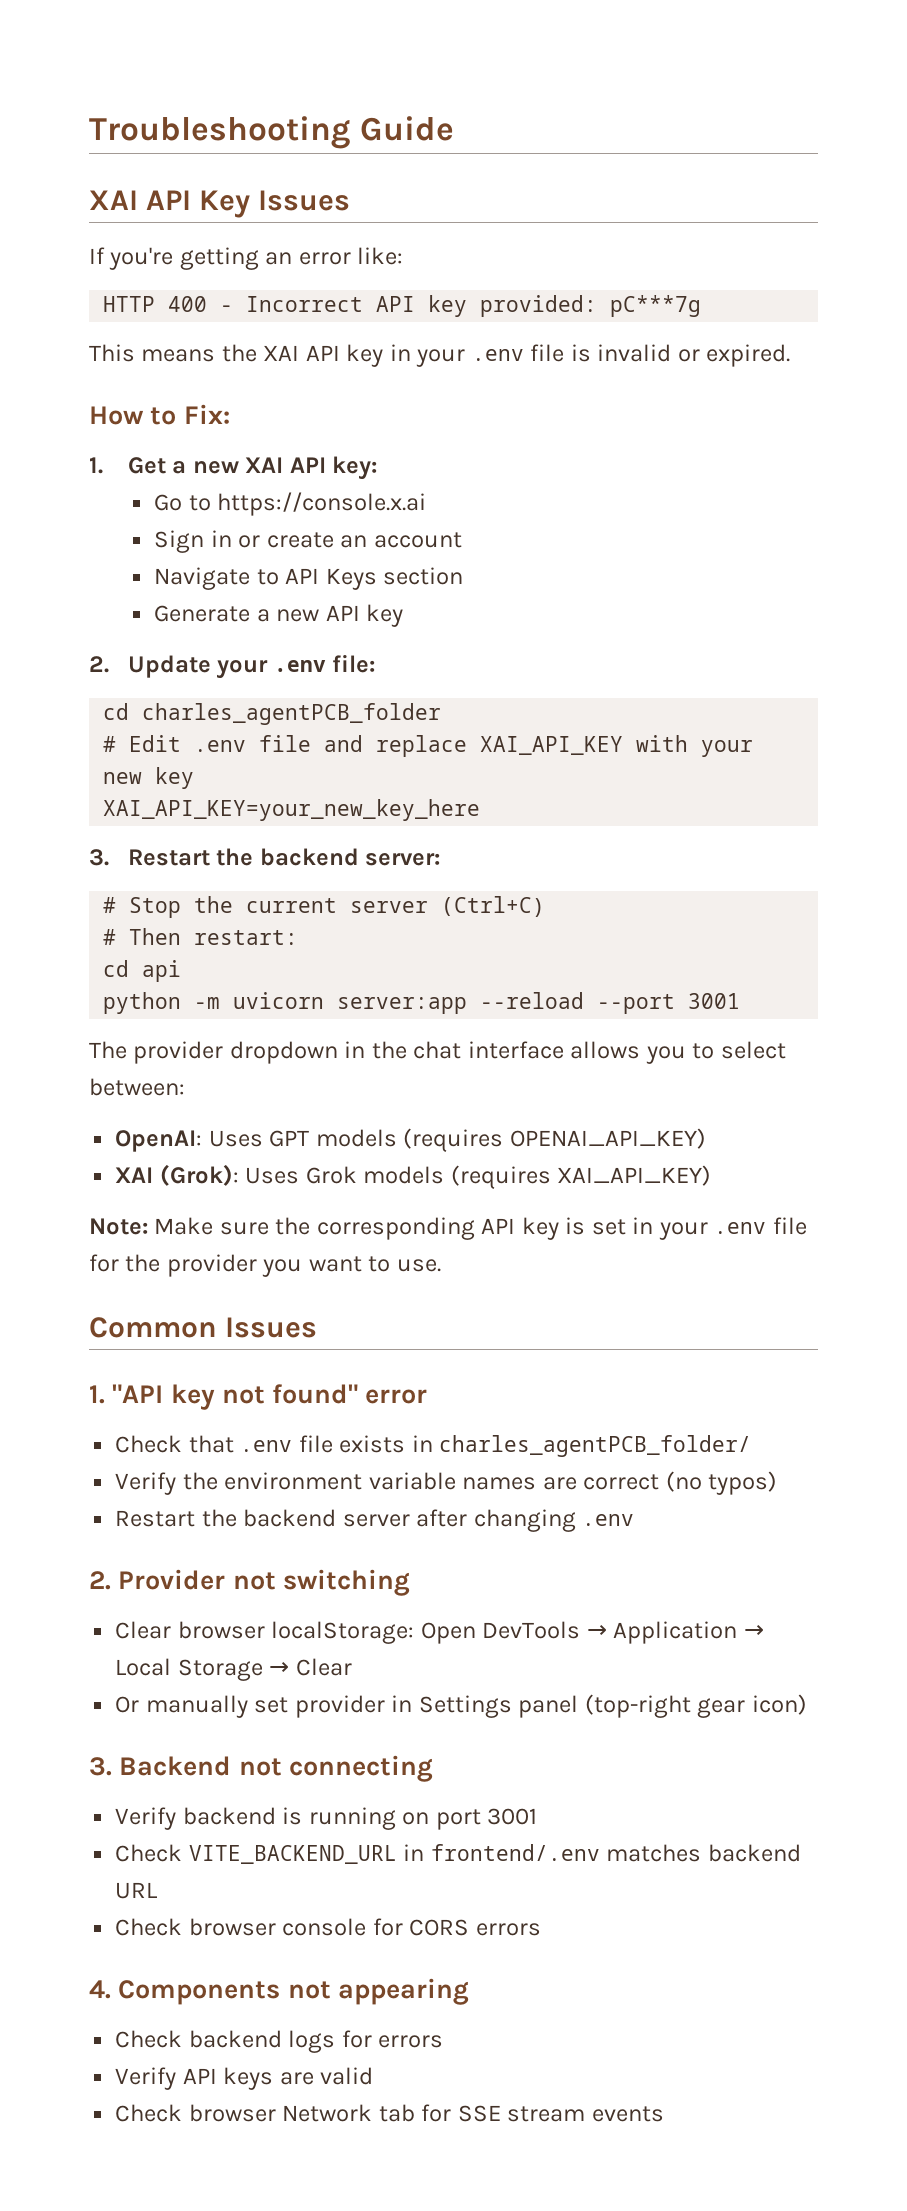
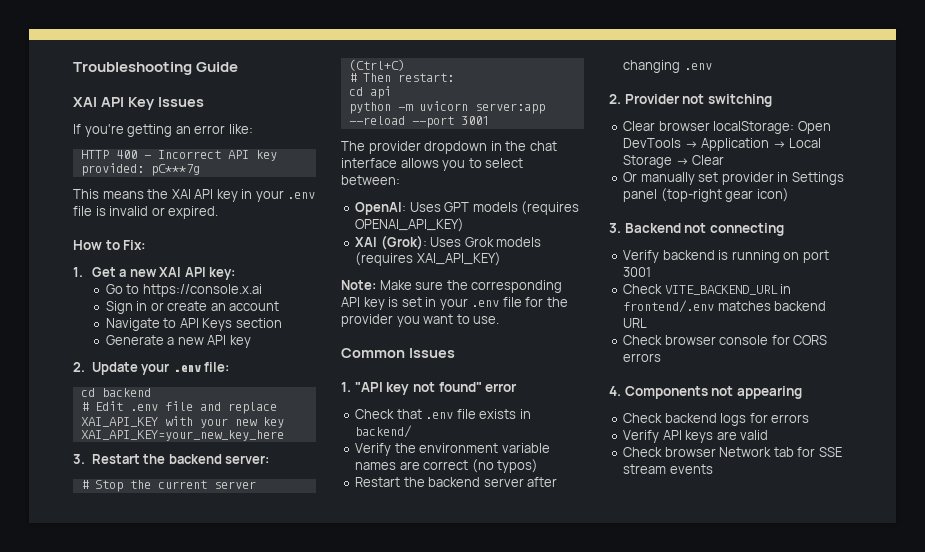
- cd charles_agentPCB_folder
+ cd backend
- Check that .env file exists in charles_agentPCB_folder/
+ Check that .env file exists in backend/

